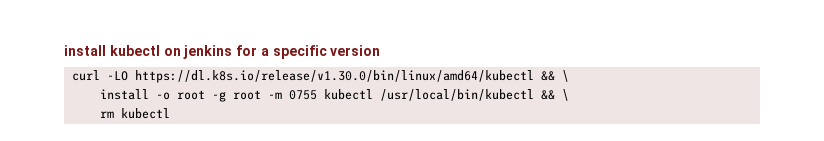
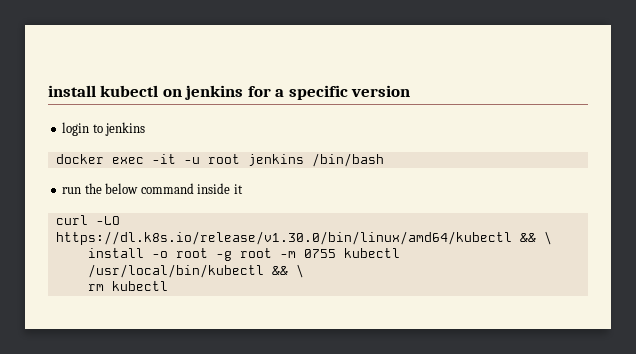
+ login to jenkins
+ docker exec -it -u root jenkins /bin/bash
+ run the below command inside it

